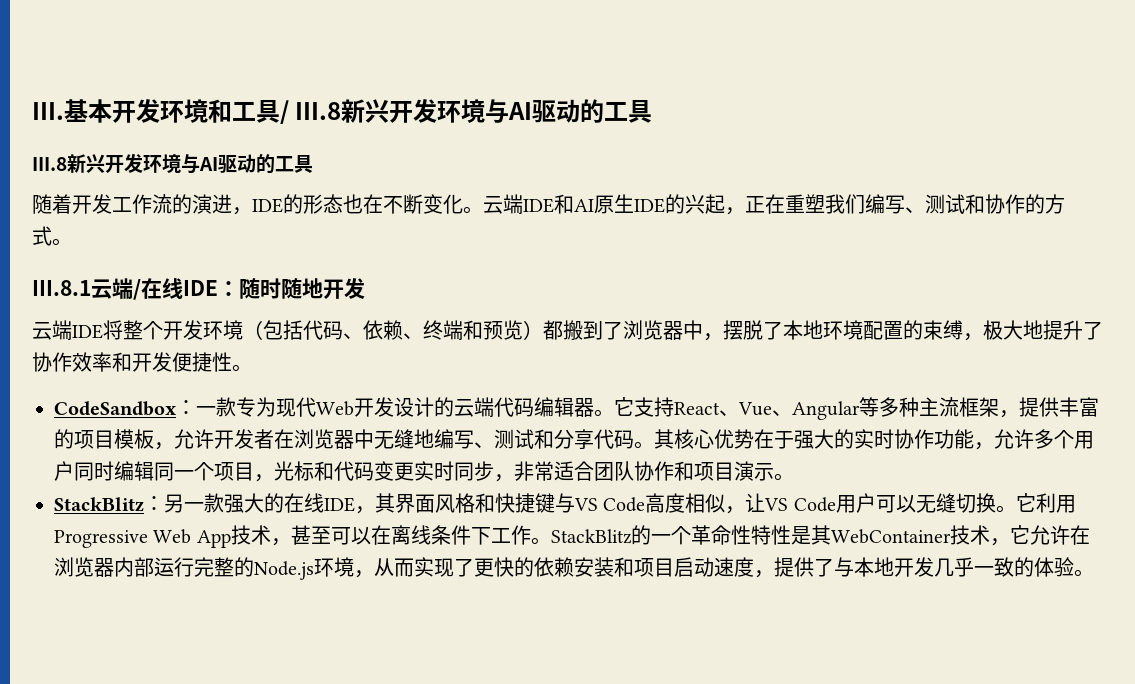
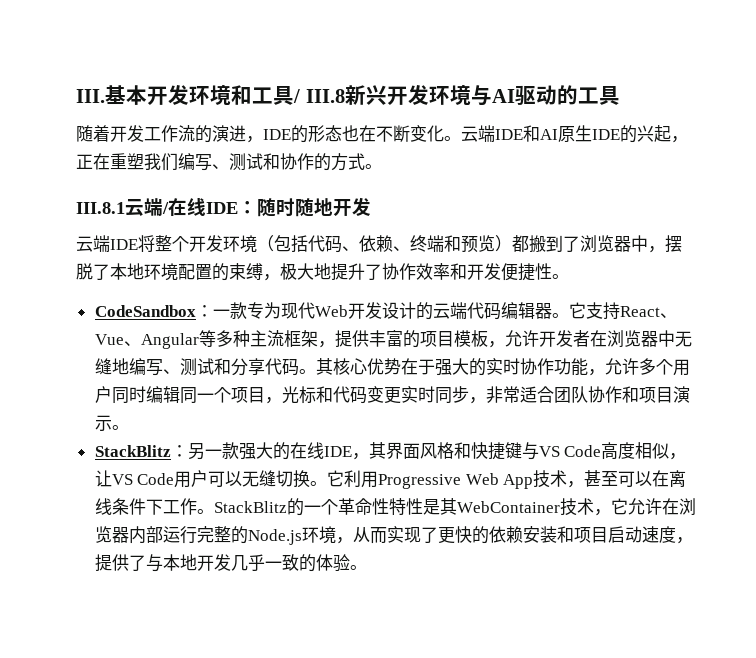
  III.基本开发环境和工具/ III.8新兴开发环境与AI驱动的工具
- III.8新兴开发环境与AI驱动的工具

